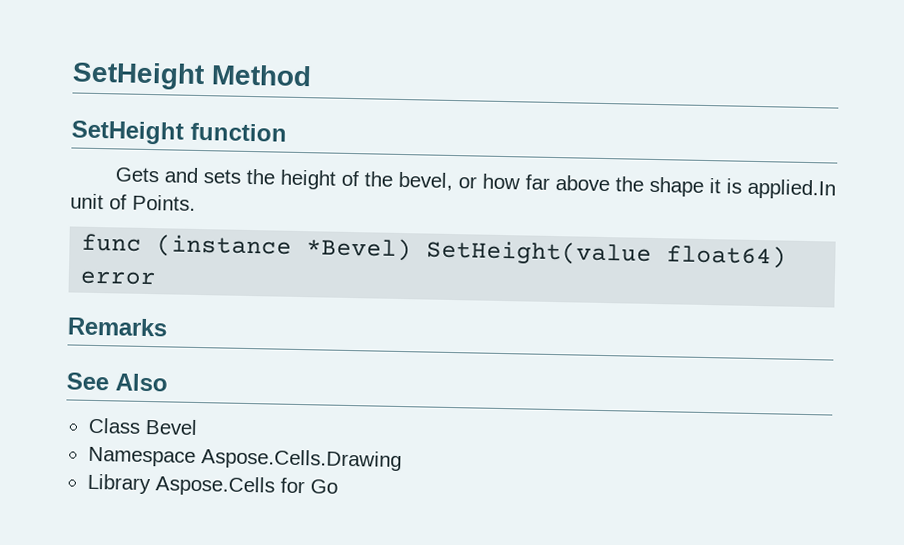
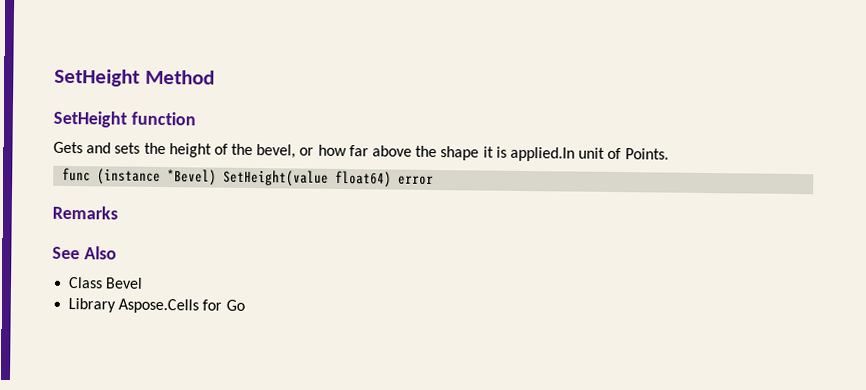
- Namespace Aspose.Cells.Drawing

